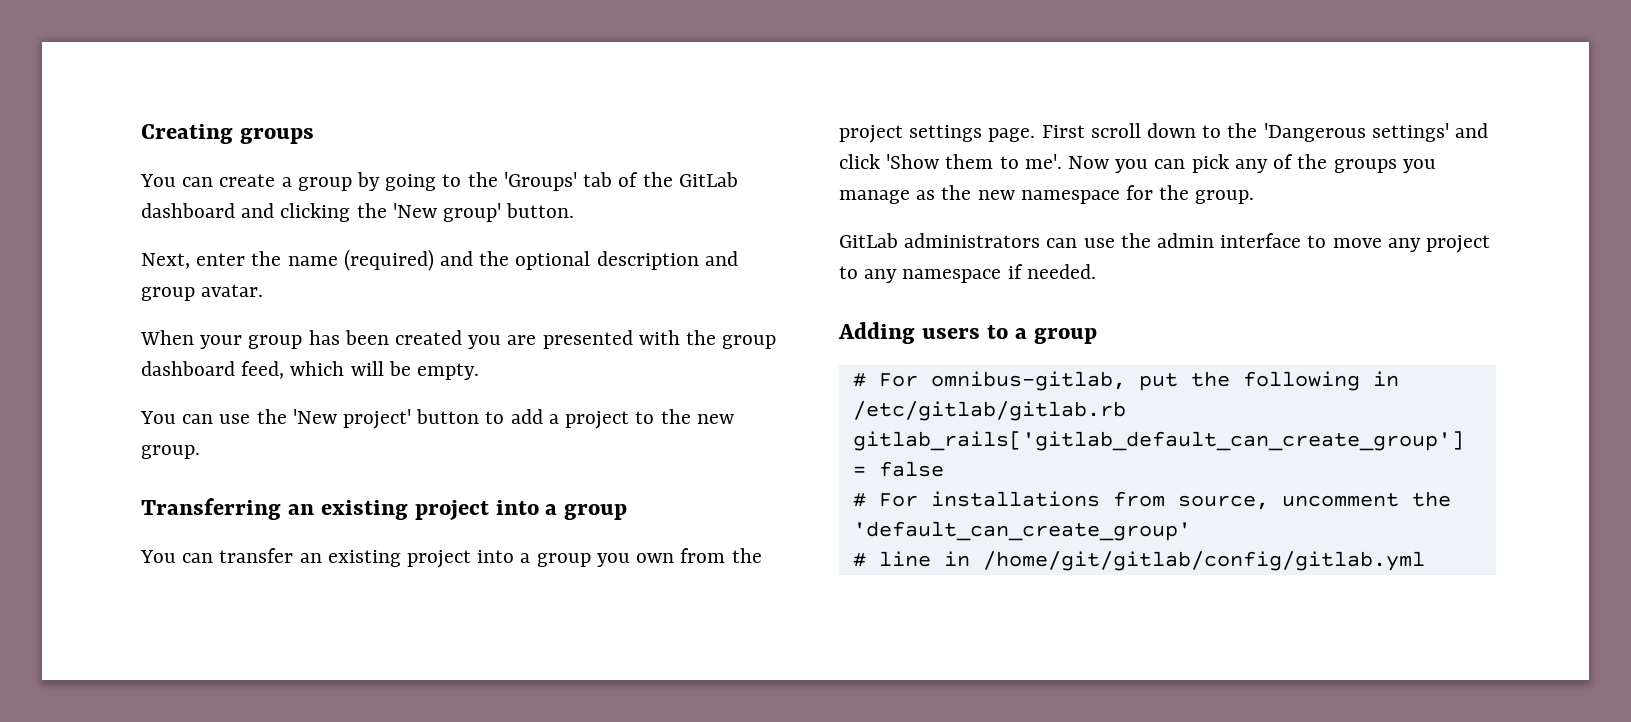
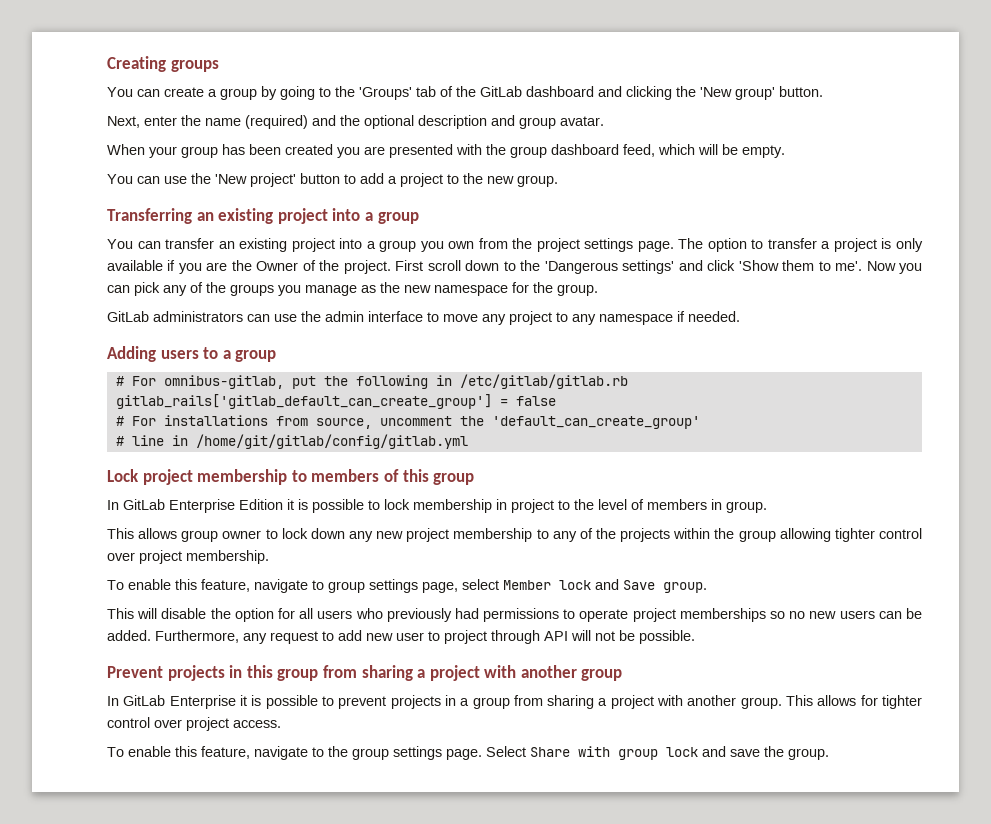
+ The option to transfer a project is only available if you are the Owner of the project.
+ Lock project membership to members of this group
+ In GitLab Enterprise Edition it is possible to lock membership in project to the level of members in group.
+ This allows group owner to lock down any new project membership to any of the projects within the group allowing tighter control over project membership.
+ To enable this feature, navigate to group settings page, select Member lock and Save group.
+ This will disable the option for all users who previously had permissions to operate project memberships so no new users can be added. Furthermore, any request to add new user to project through API will not be possible.
+ Prevent projects in this group from sharing a project with another group
+ In GitLab Enterprise it is possible to prevent projects in a group from sharing a project with another group. This allows for tighter control over project access.
+ To enable this feature, navigate to the group settings page. Select Share with group lock and save the group.

